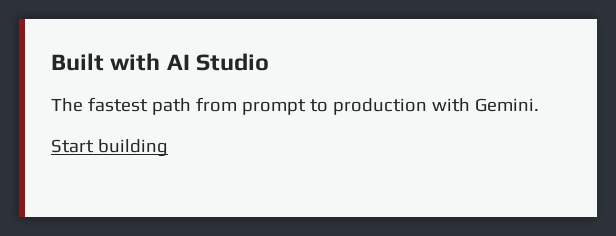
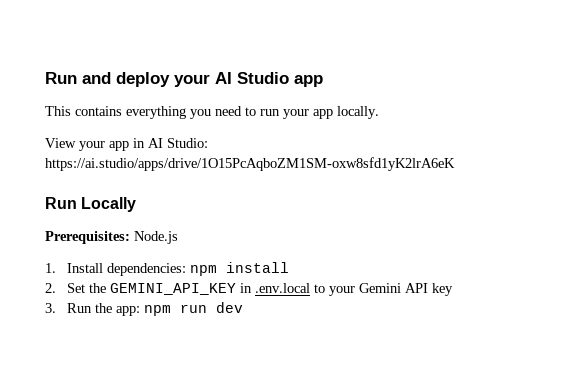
- Built with AI Studio
- The fastest path from prompt to production with Gemini.
- Start building
+ Run and deploy your AI Studio app
+ This contains everything you need to run your app locally.
+ View your app in AI Studio: https://ai.studio/apps/drive/1O15PcAqboZM1SM-oxw8sfd1yK2lrA6eK
+ Run Locally
+ Prerequisites: Node.js
+ 1. Install dependencies: npm install
+ 2. Set the GEMINI_API_KEY in .env.local to your Gemini API key
+ 3. Run the app: npm run dev

